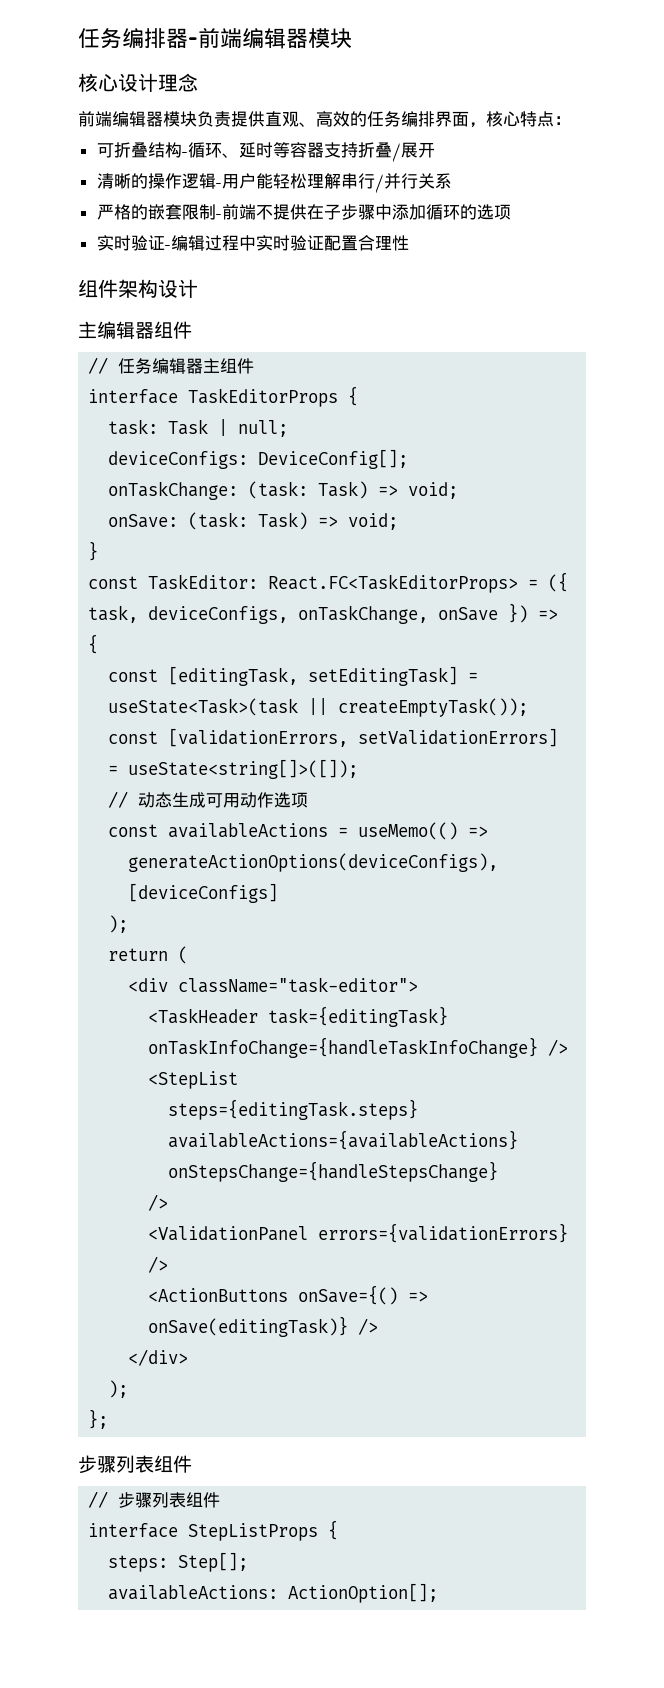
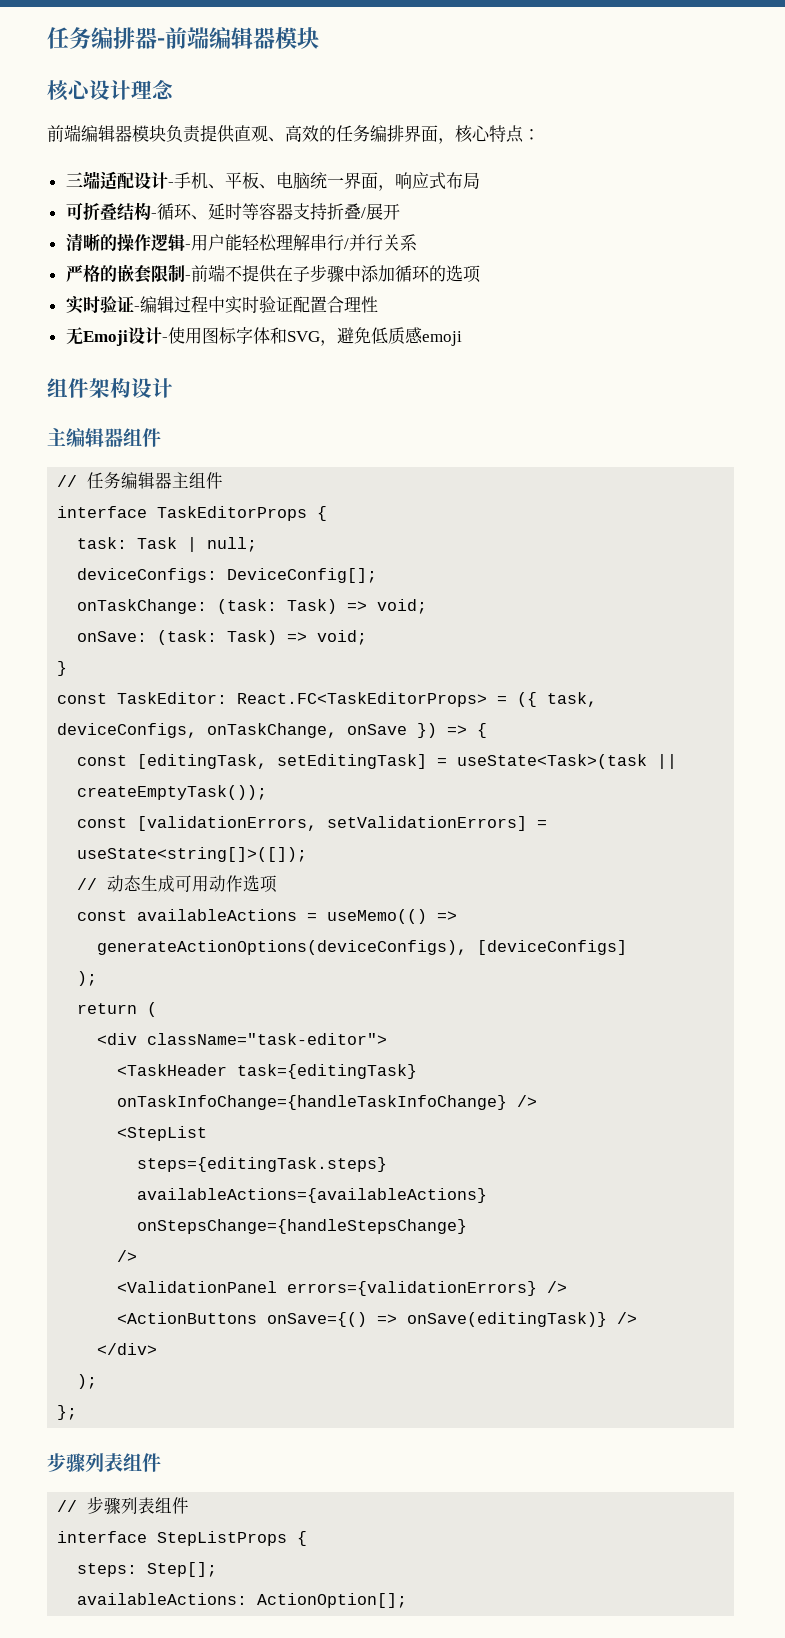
+ 三端适配设计-手机、平板、电脑统一界面，响应式布局
+ 无Emoji设计-使用图标字体和SVG，避免低质感emoji

